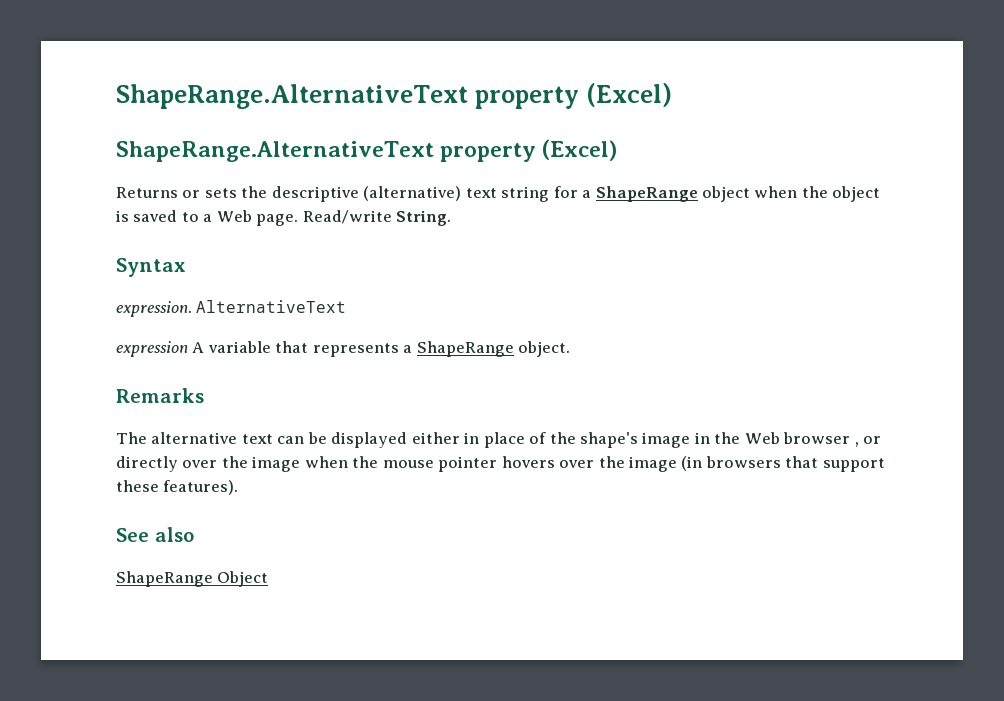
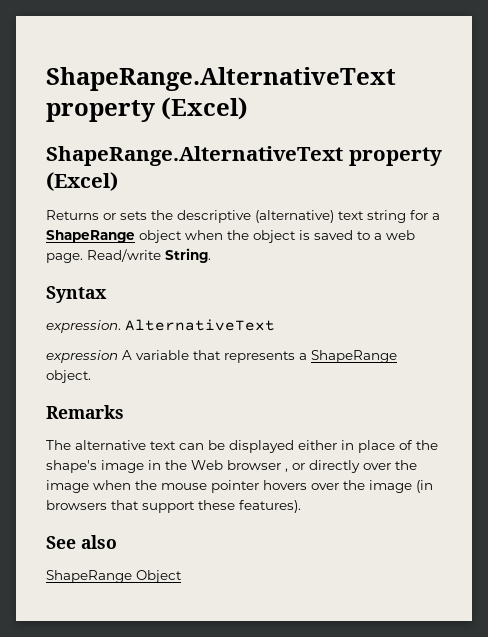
- Returns or sets the descriptive (alternative) text string for a ShapeRange object when the object is saved to a Web page.
+ Returns or sets the descriptive (alternative) text string for a ShapeRange object when the object is saved to a web page.

